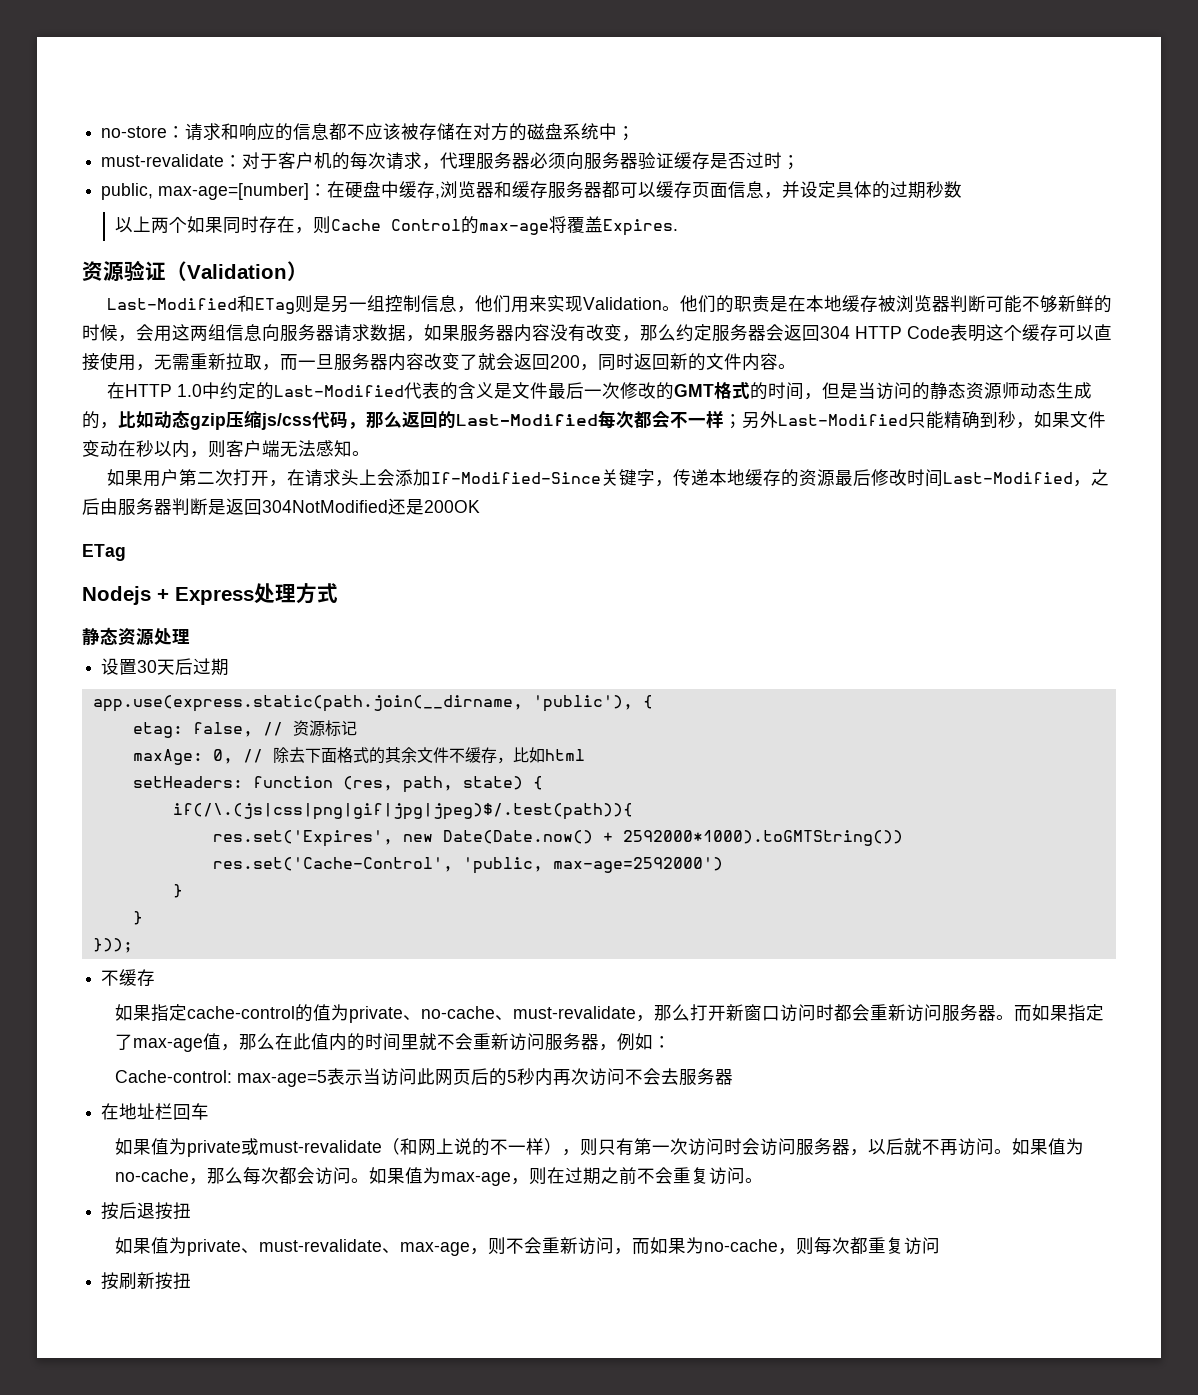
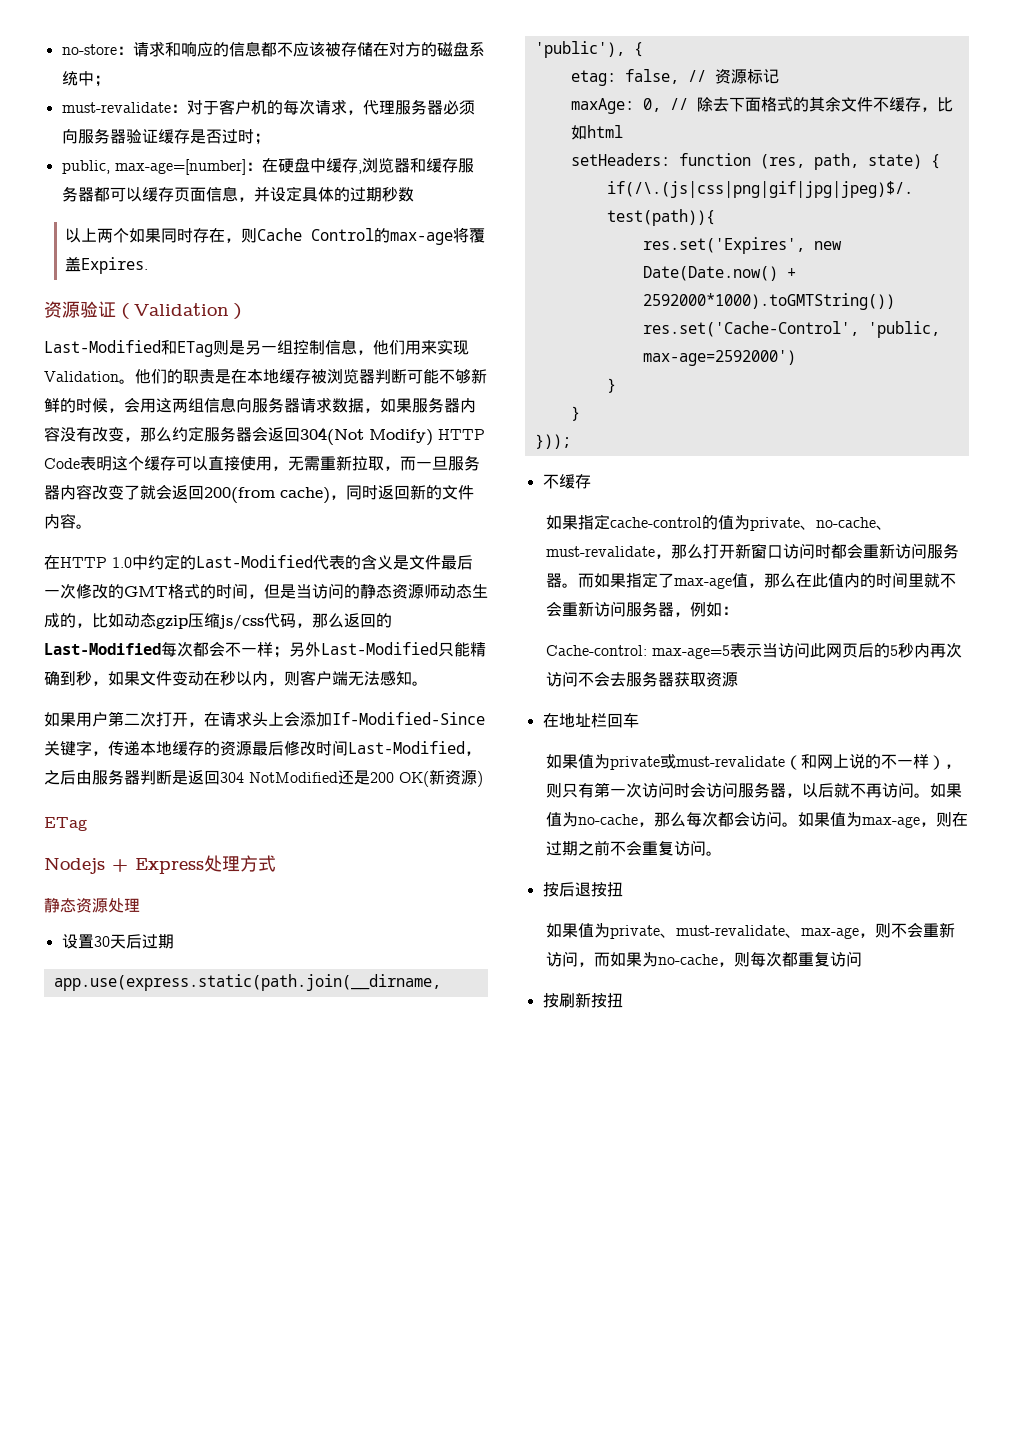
- 他们的职责是在本地缓存被浏览器判断可能不够新鲜的时候，会用这两组信息向服务器请求数据，如果服务器内容没有改变，那么约定服务器会返回304 HTTP Code表明这个缓存可以直接使用，无需重新拉取，而一旦服务器内容改变了就会返回200，同时返回新的文件内容。
+ 他们的职责是在本地缓存被浏览器判断可能不够新鲜的时候，会用这两组信息向服务器请求数据，如果服务器内容没有改变，那么约定服务器会返回304(Not Modify) HTTP Code表明这个缓存可以直接使用，无需重新拉取，而一旦服务器内容改变了就会返回200(from cache)，同时返回新的文件内容。
- 如果用户第二次打开，在请求头上会添加If-Modified-Since关键字，传递本地缓存的资源最后修改时间Last-Modified，之后由服务器判断是返回304NotModified还是200OK
+ 如果用户第二次打开，在请求头上会添加If-Modified-Since关键字，传递本地缓存的资源最后修改时间Last-Modified，之后由服务器判断是返回304 NotModified还是200 OK(新资源)
- Cache-control: max-age=5表示当访问此网页后的5秒内再次访问不会去服务器
+ Cache-control: max-age=5表示当访问此网页后的5秒内再次访问不会去服务器获取资源

